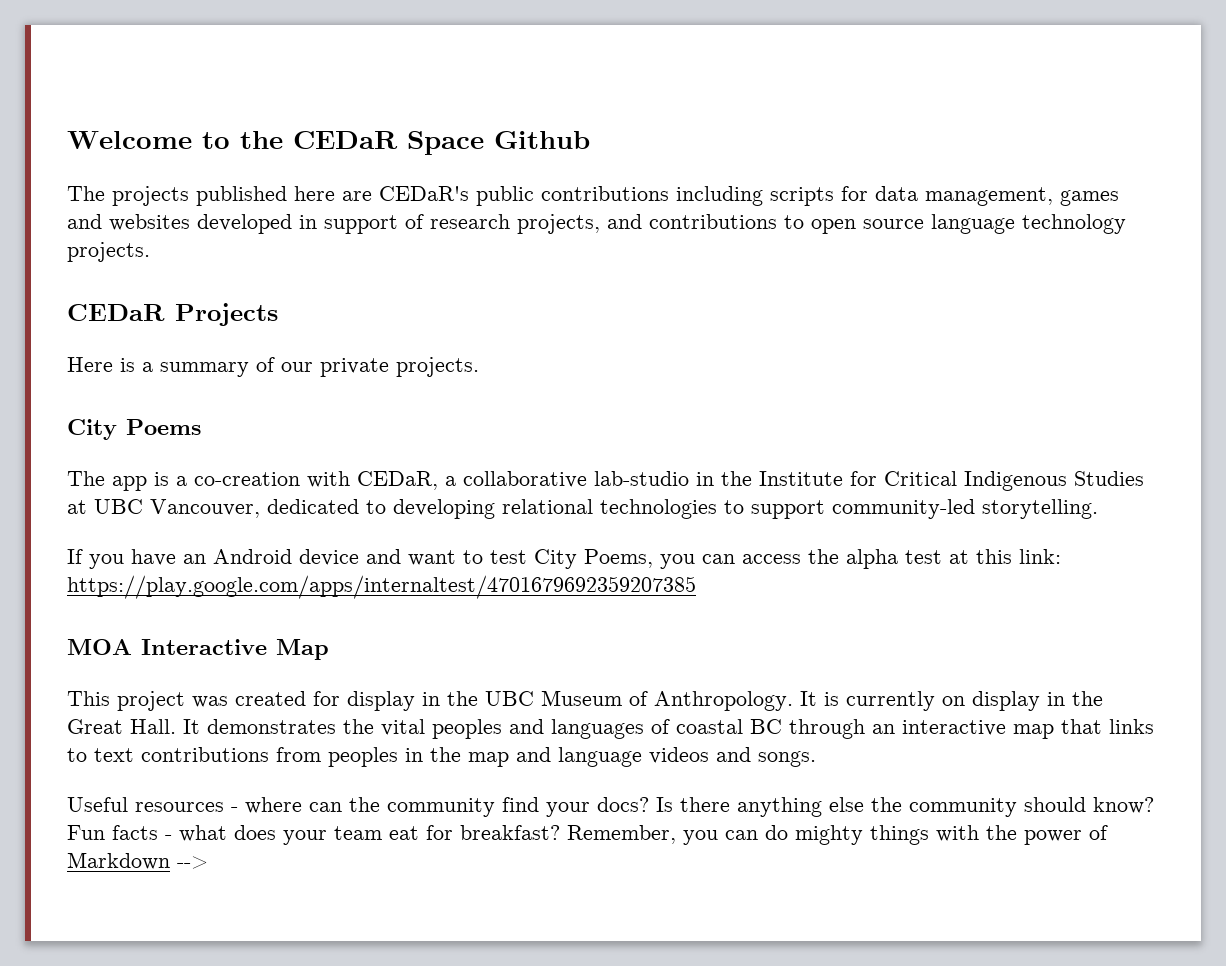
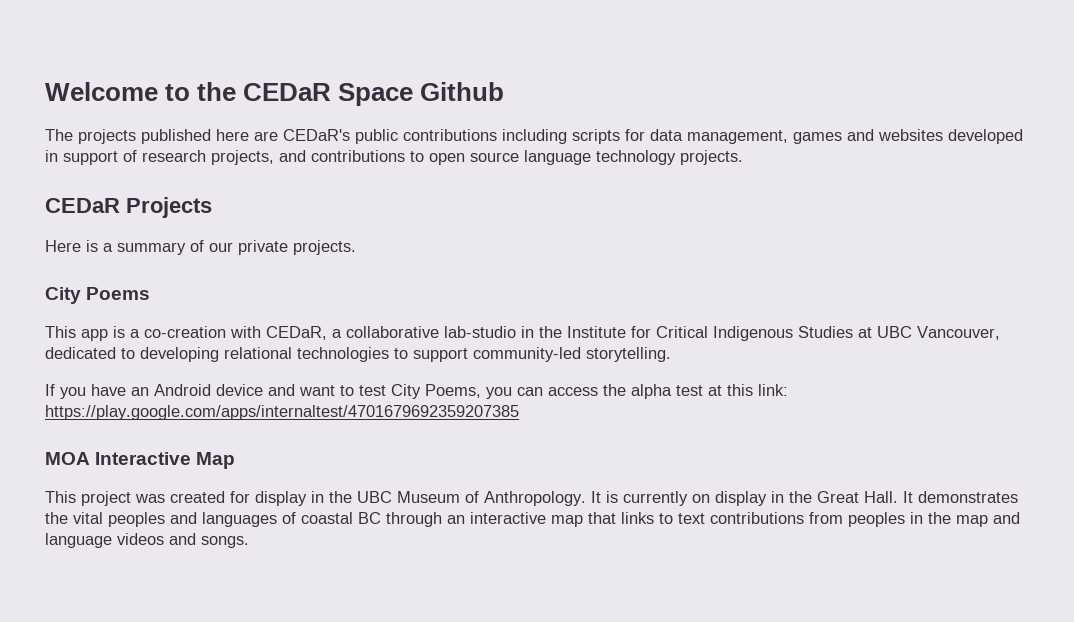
- The app is a co-creation with CEDaR, a collaborative lab-studio in the Institute for Critical Indigenous Studies at UBC Vancouver, dedicated to developing relational technologies to support community-led storytelling.
+ This app is a co-creation with CEDaR, a collaborative lab-studio in the Institute for Critical Indigenous Studies at UBC Vancouver, dedicated to developing relational technologies to support community-led storytelling.
- Useful resources - where can the community find your docs? Is there anything else the community should know? Fun facts - what does your team eat for breakfast? Remember, you can do mighty things with the power of Markdown -->

